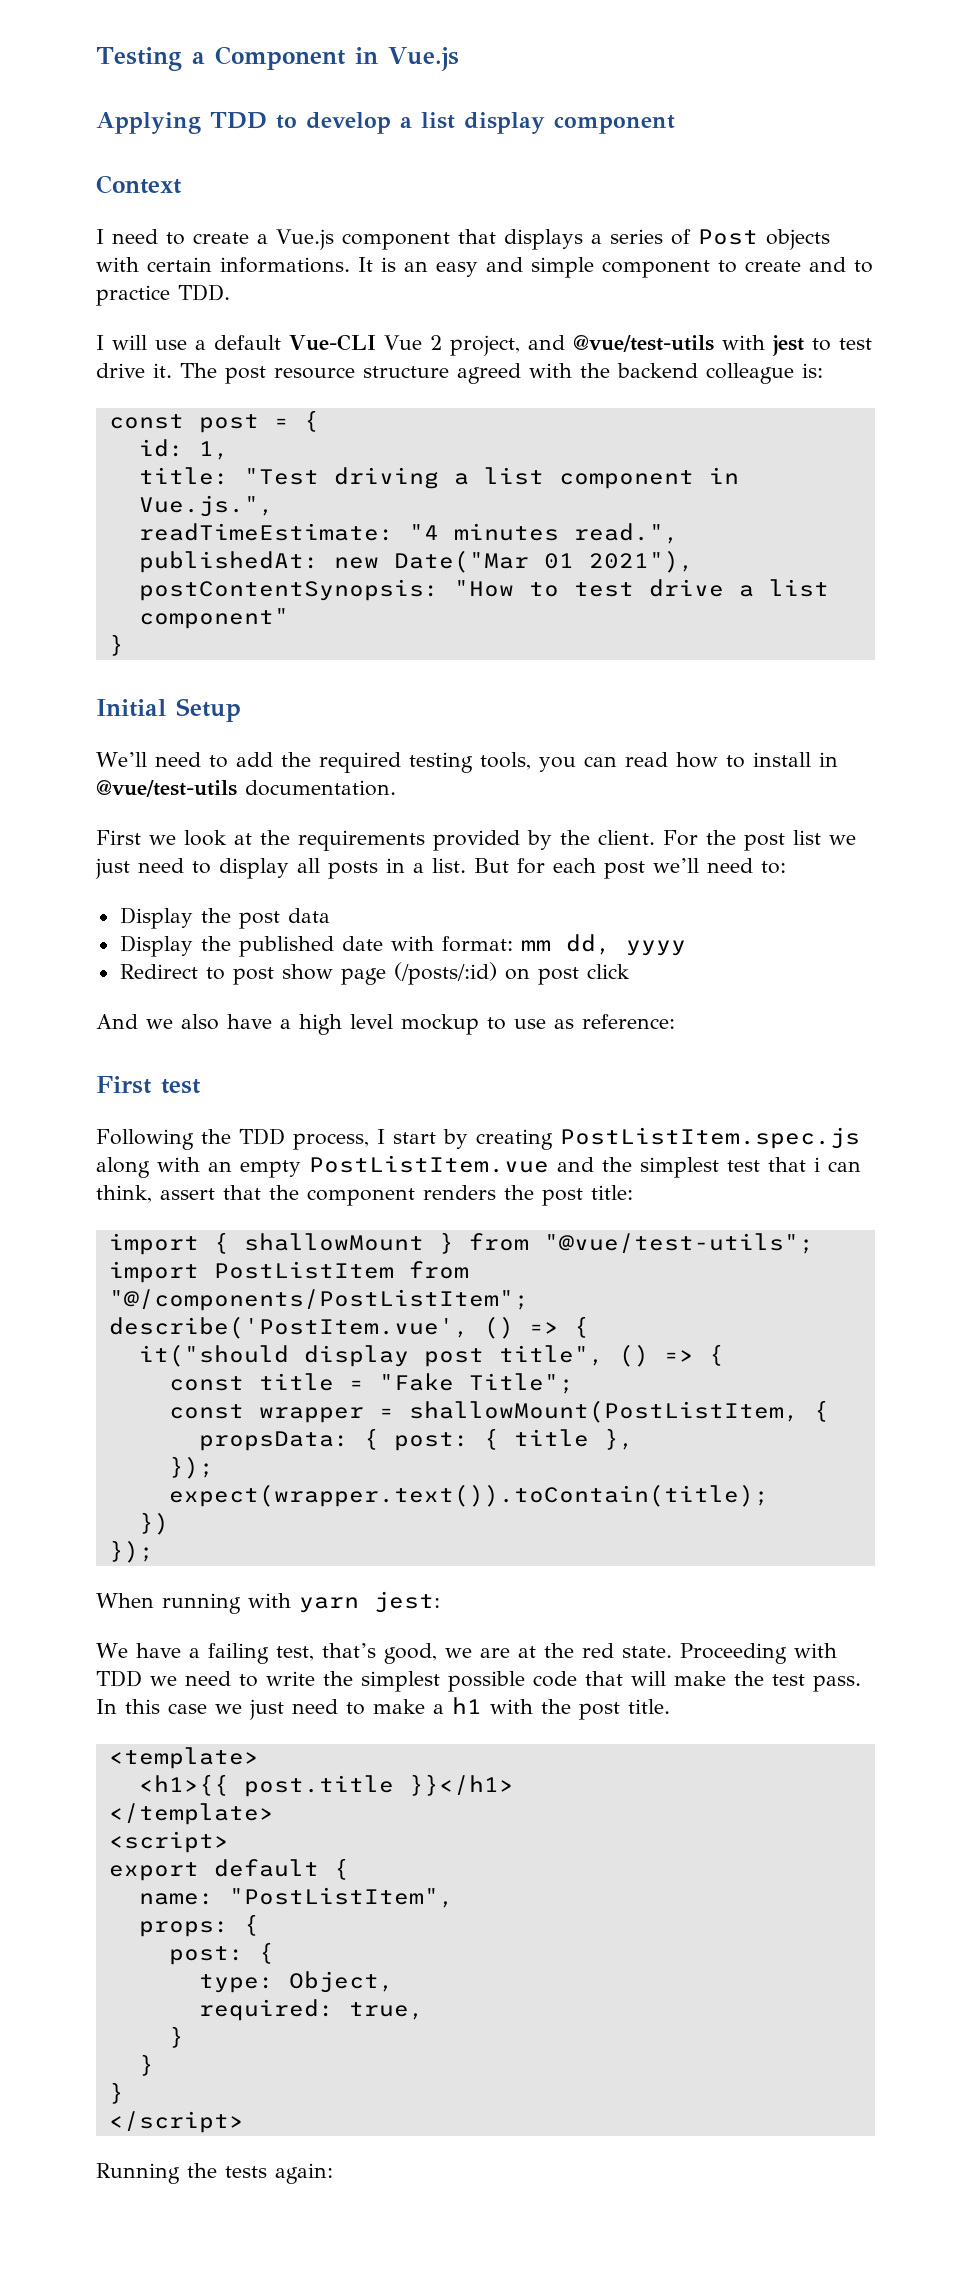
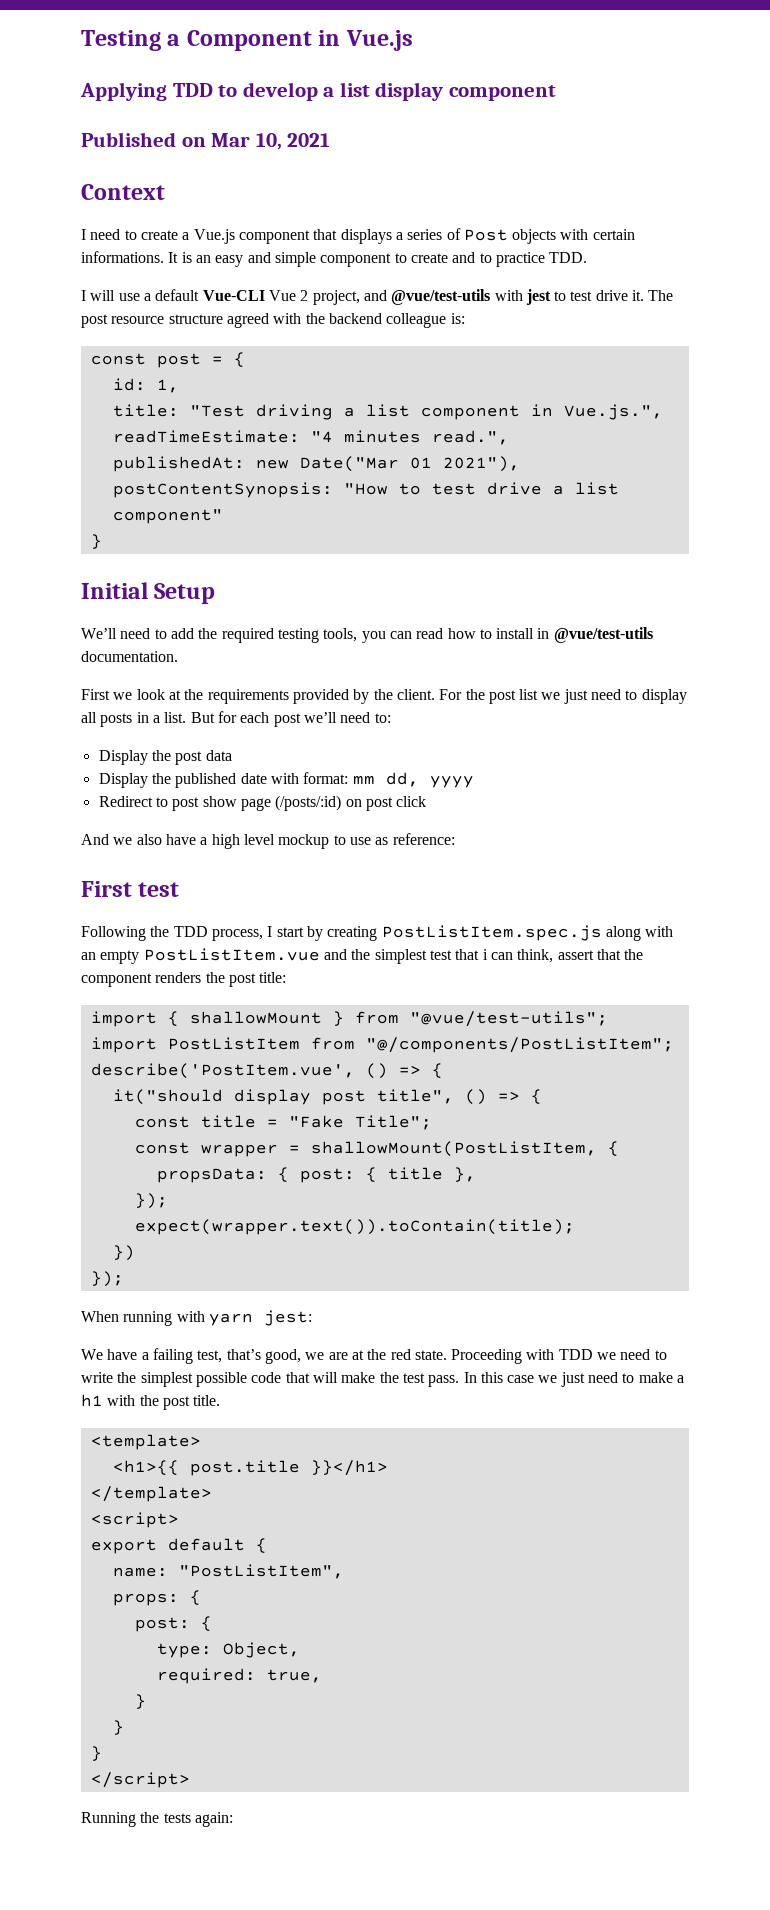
+ Published on Mar 10, 2021

